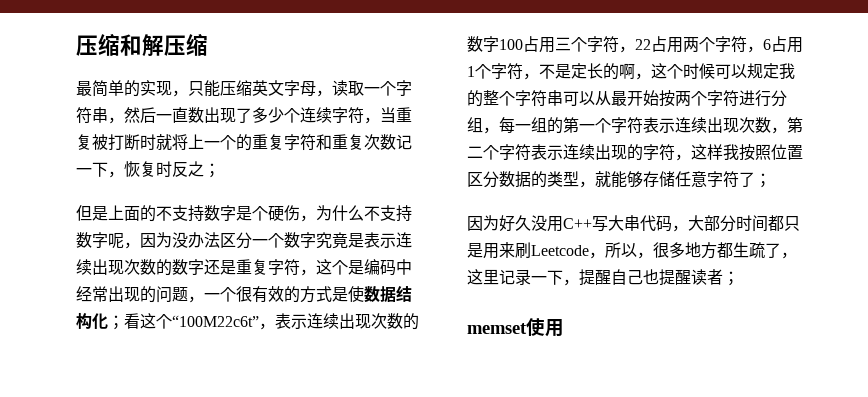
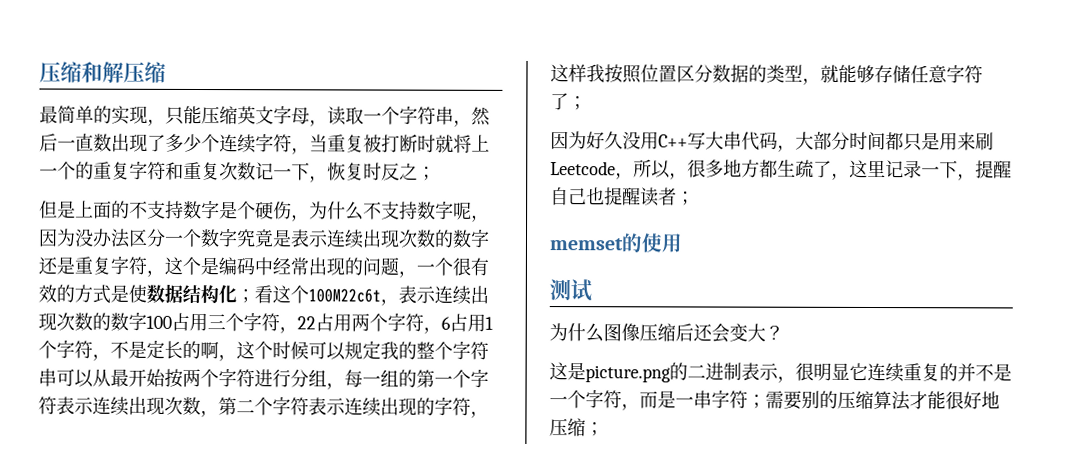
- 看这个“100M22c6t”，表示连续出现次数的数字100占用三个字符，22占用两个字符，6占用1个字符，不是定长的啊，这个时候可以规定我的整个字符串可以从最开始按两个字符进行分组，每一组的第一个字符表示连续出现次数，第二个字符表示连续出现的字符，这样我按照位置区分数据的类型，就能够存储任意字符了；
+ 看这个100M22c6t，表示连续出现次数的数字100占用三个字符，22占用两个字符，6占用1个字符，不是定长的啊，这个时候可以规定我的整个字符串可以从最开始按两个字符进行分组，每一组的第一个字符表示连续出现次数，第二个字符表示连续出现的字符，这样我按照位置区分数据的类型，就能够存储任意字符了；
- memset使用
+ memset的使用
+ 测试
+ 为什么图像压缩后还会变大？
+ 这是picture.png的二进制表示，很明显它连续重复的并不是一个字符，而是一串字符；需要别的压缩算法才能很好地压缩；

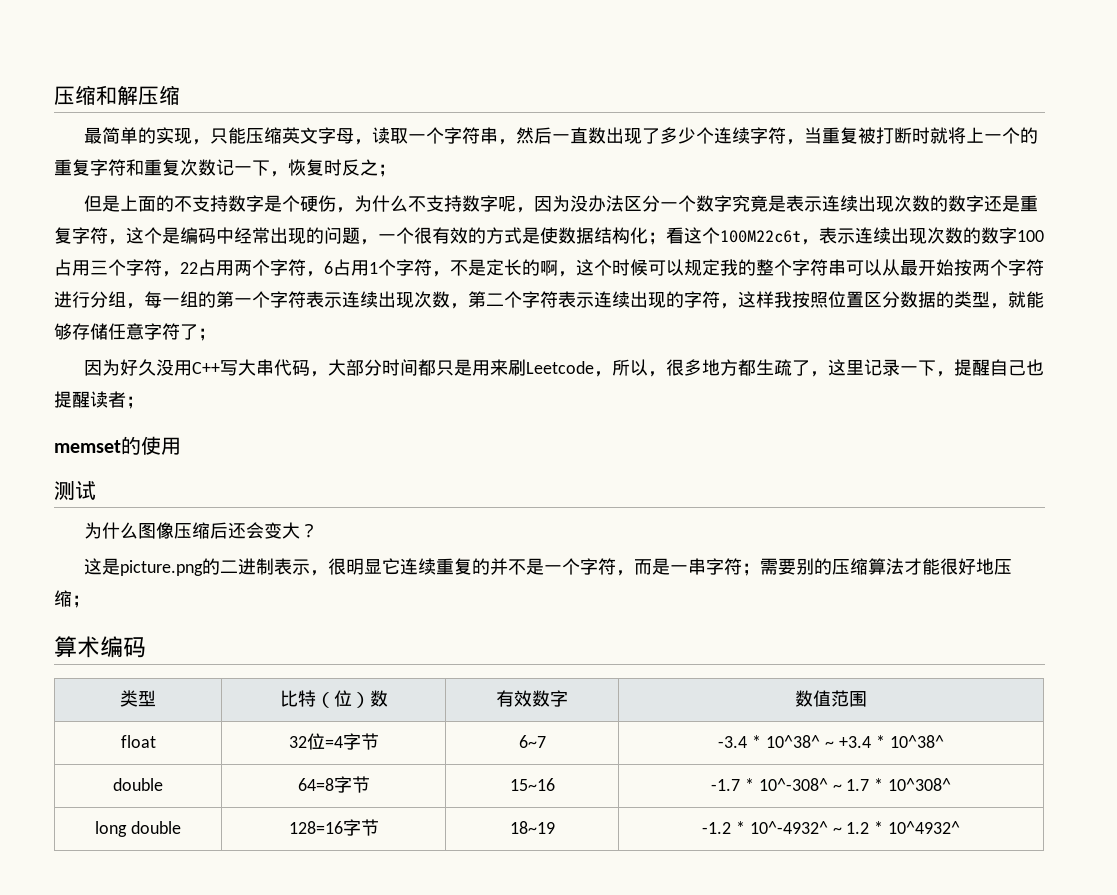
+ 算术编码
+ 类型 | 比特（位）数 | 有效数字 | 数值范围
+ float | 32位=4字节 | 6~7 | -3.4 * 10^38^ ~ +3.4 * 10^38^
+ double | 64=8字节 | 15~16 | -1.7 * 10^-308^ ~ 1.7 * 10^308^
+ long double | 128=16字节 | 18~19 | -1.2 * 10^-4932^ ~ 1.2 * 10^4932^

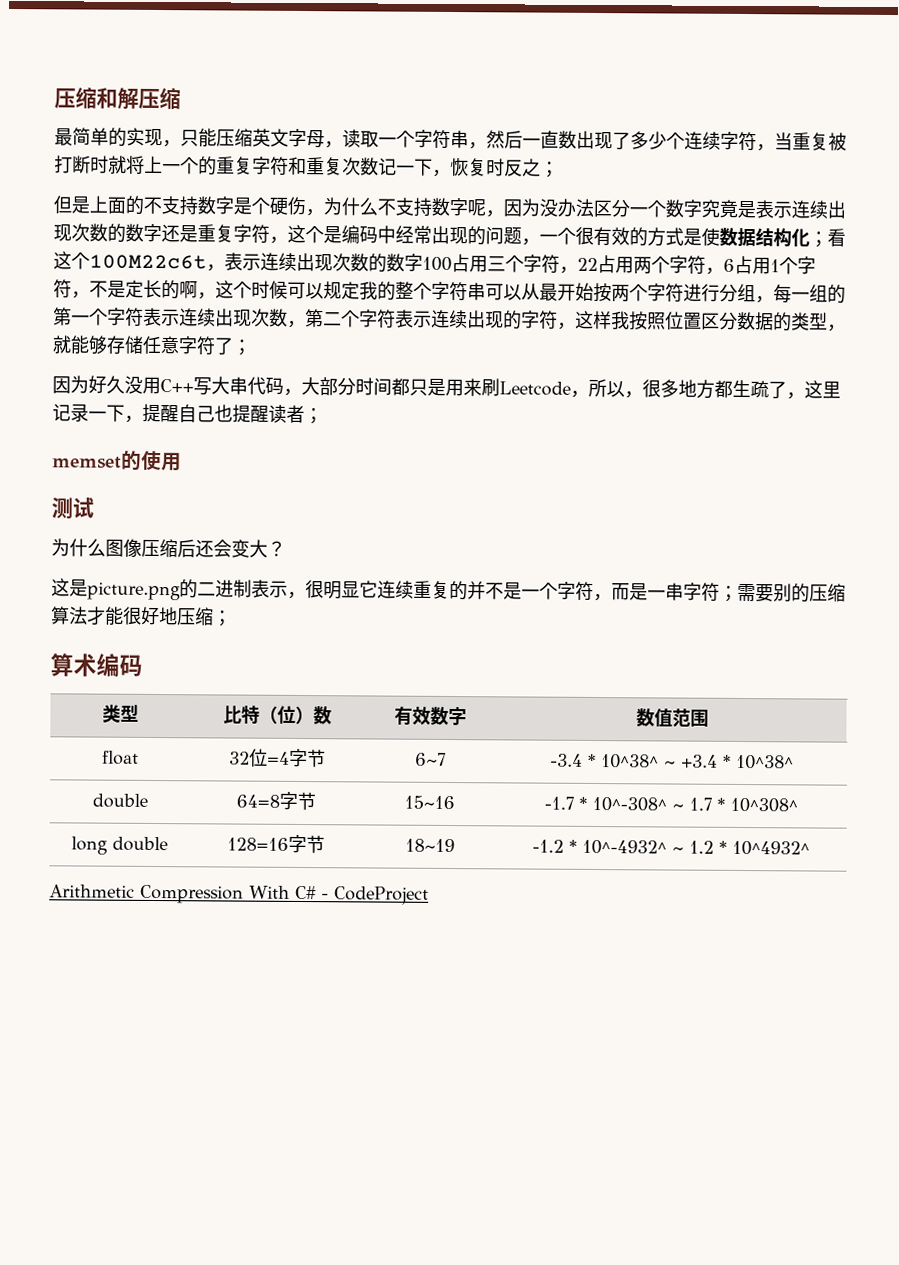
+ Arithmetic Compression With C# - CodeProject

